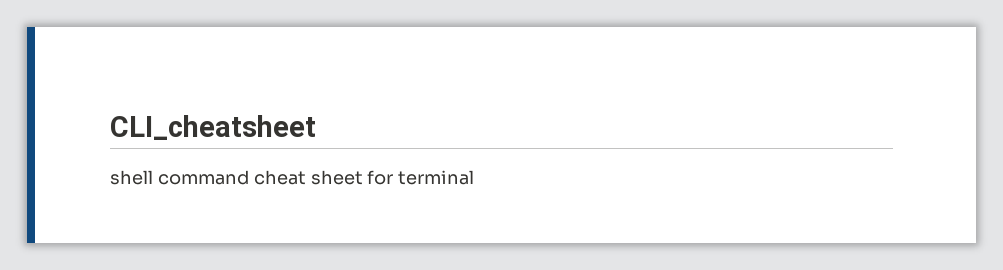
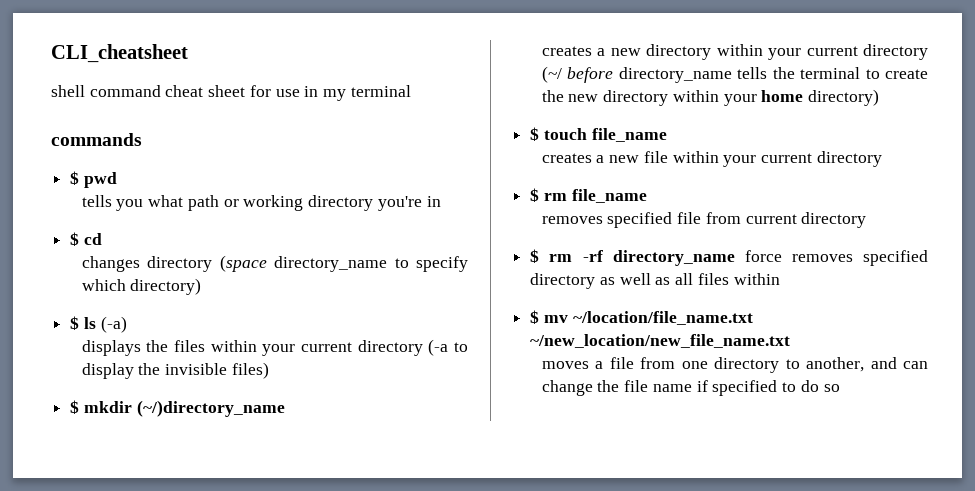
- shell command cheat sheet for terminal
+ shell command cheat sheet for use in my terminal
+ commands
+ $ pwd
+ tells you what path or working directory you're in
+ $ cd
+ changes directory (space directory_name to specify which directory)
+ $ ls (-a)
+ displays the files within your current directory (-a to display the invisible files)
+ $ mkdir (~/)directory_name
+ creates a new directory within your current directory (~/ before directory_name tells the terminal to create the new directory within your home directory)
+ $ touch file_name
+ creates a new file within your current directory
+ $ rm file_name
+ removes specified file from current directory
+ $ rm -rf directory_name force removes specified directory as well as all files within
+ $ mv ~/location/file_name.txt ~/new_location/new_file_name.txt
+ moves a file from one directory to another, and can change the file name if specified to do so

